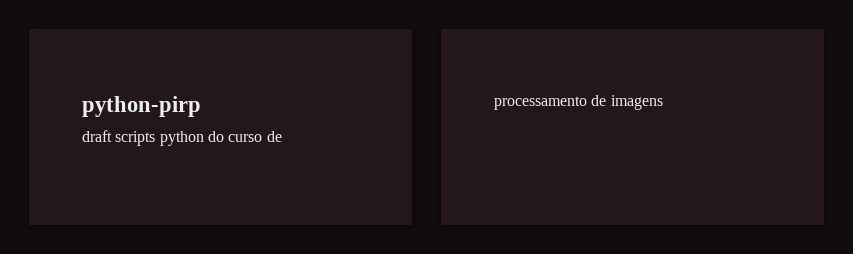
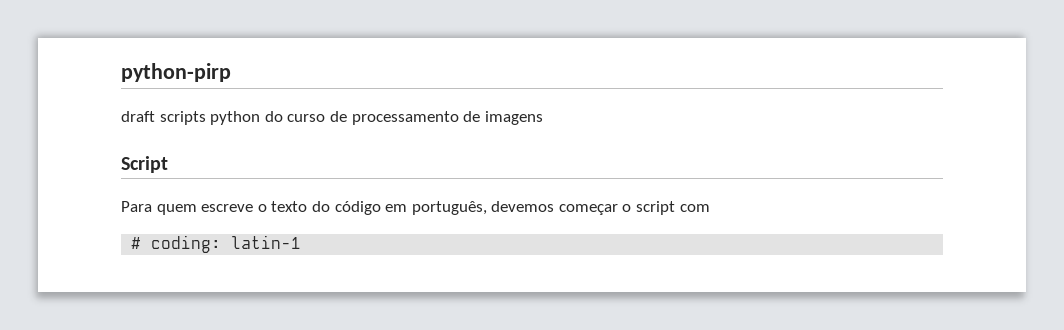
+ Script
+ Para quem escreve o texto do código em português, devemos começar o script com
+ # coding: latin-1

